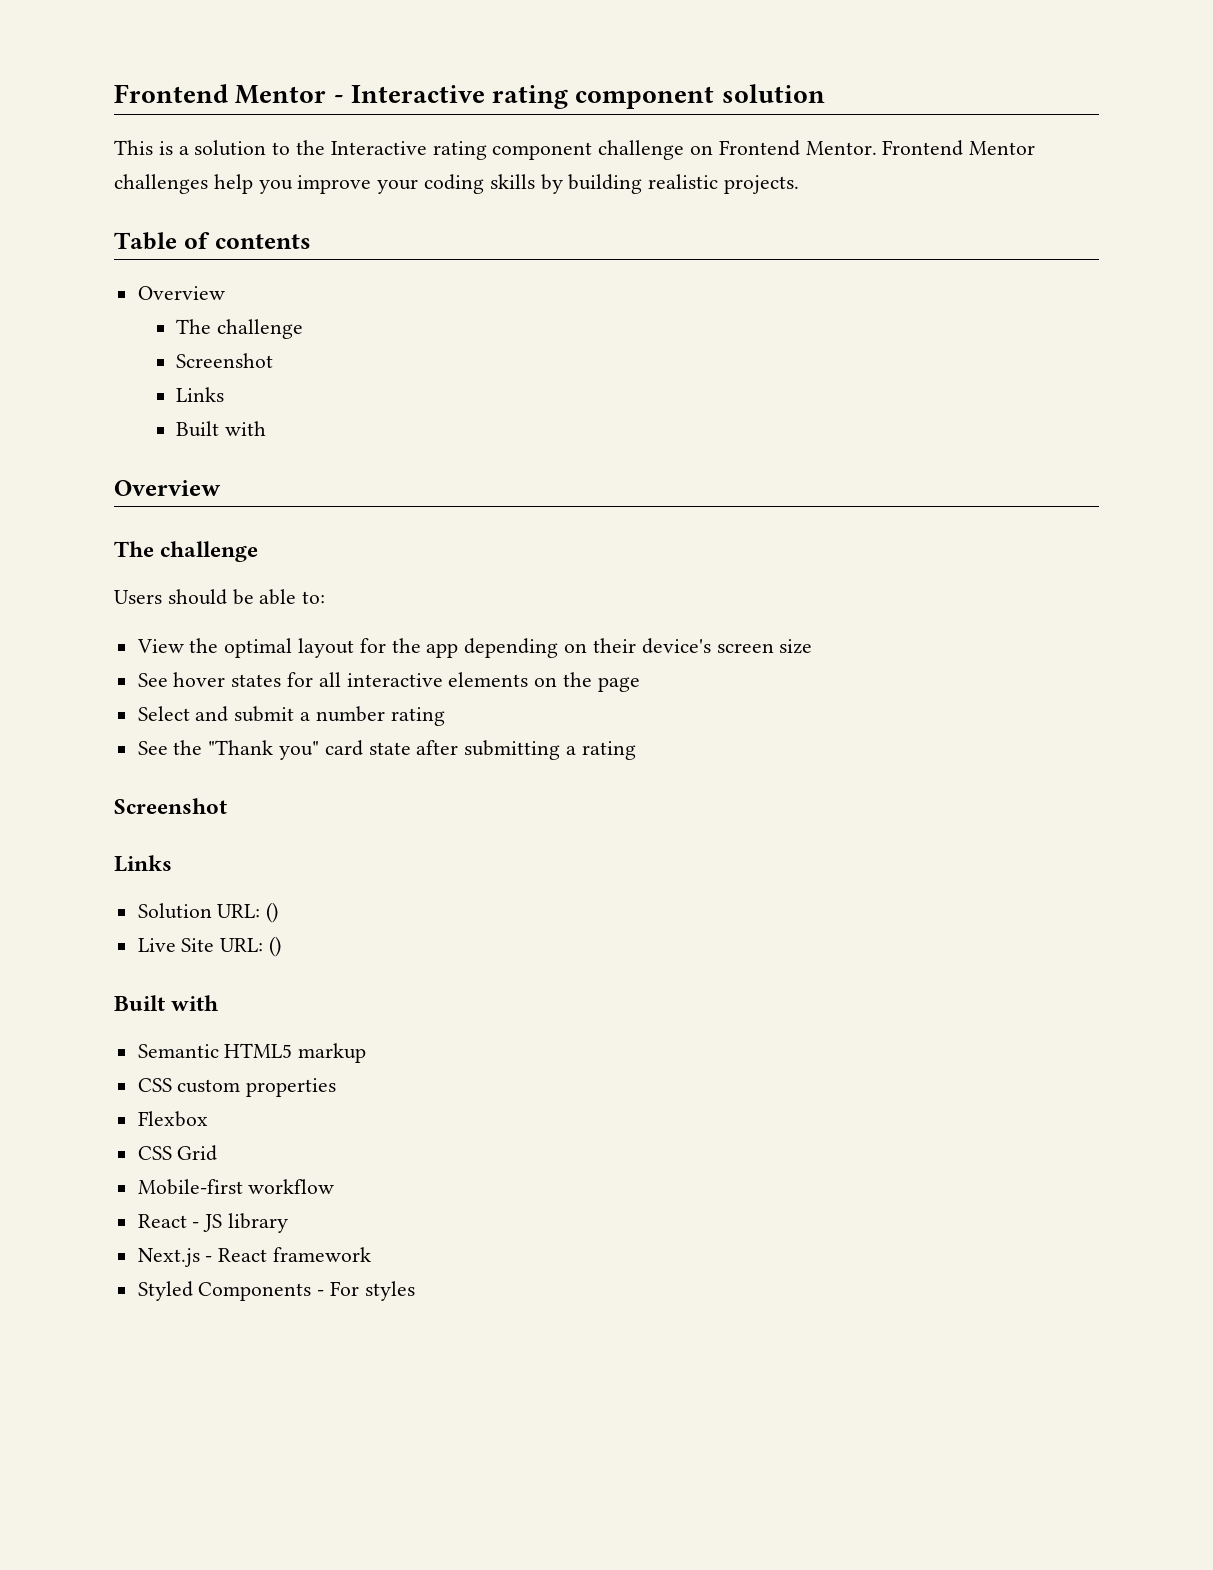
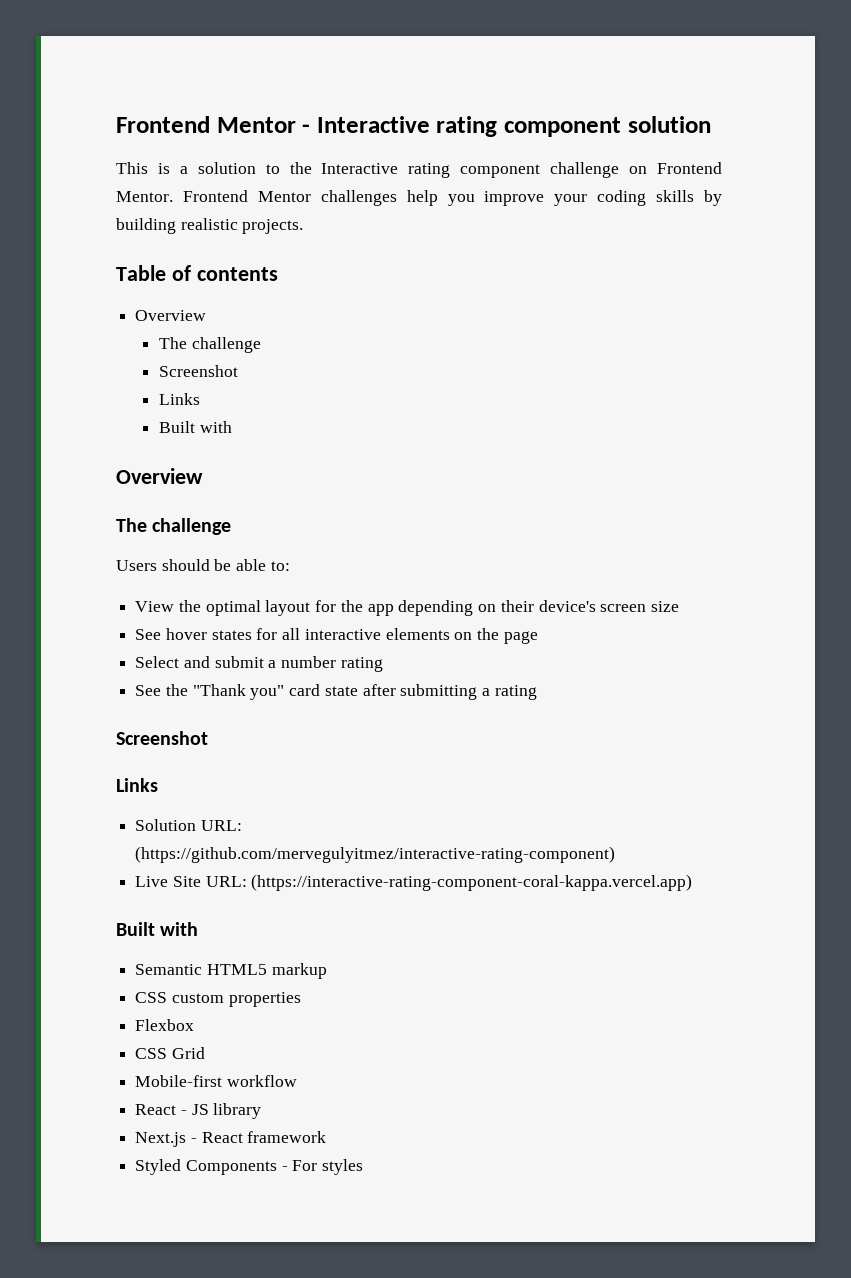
- Solution URL: ()
+ Solution URL: (https://github.com/mervegulyitmez/interactive-rating-component)
- Live Site URL: ()
+ Live Site URL: (https://interactive-rating-component-coral-kappa.vercel.app)

